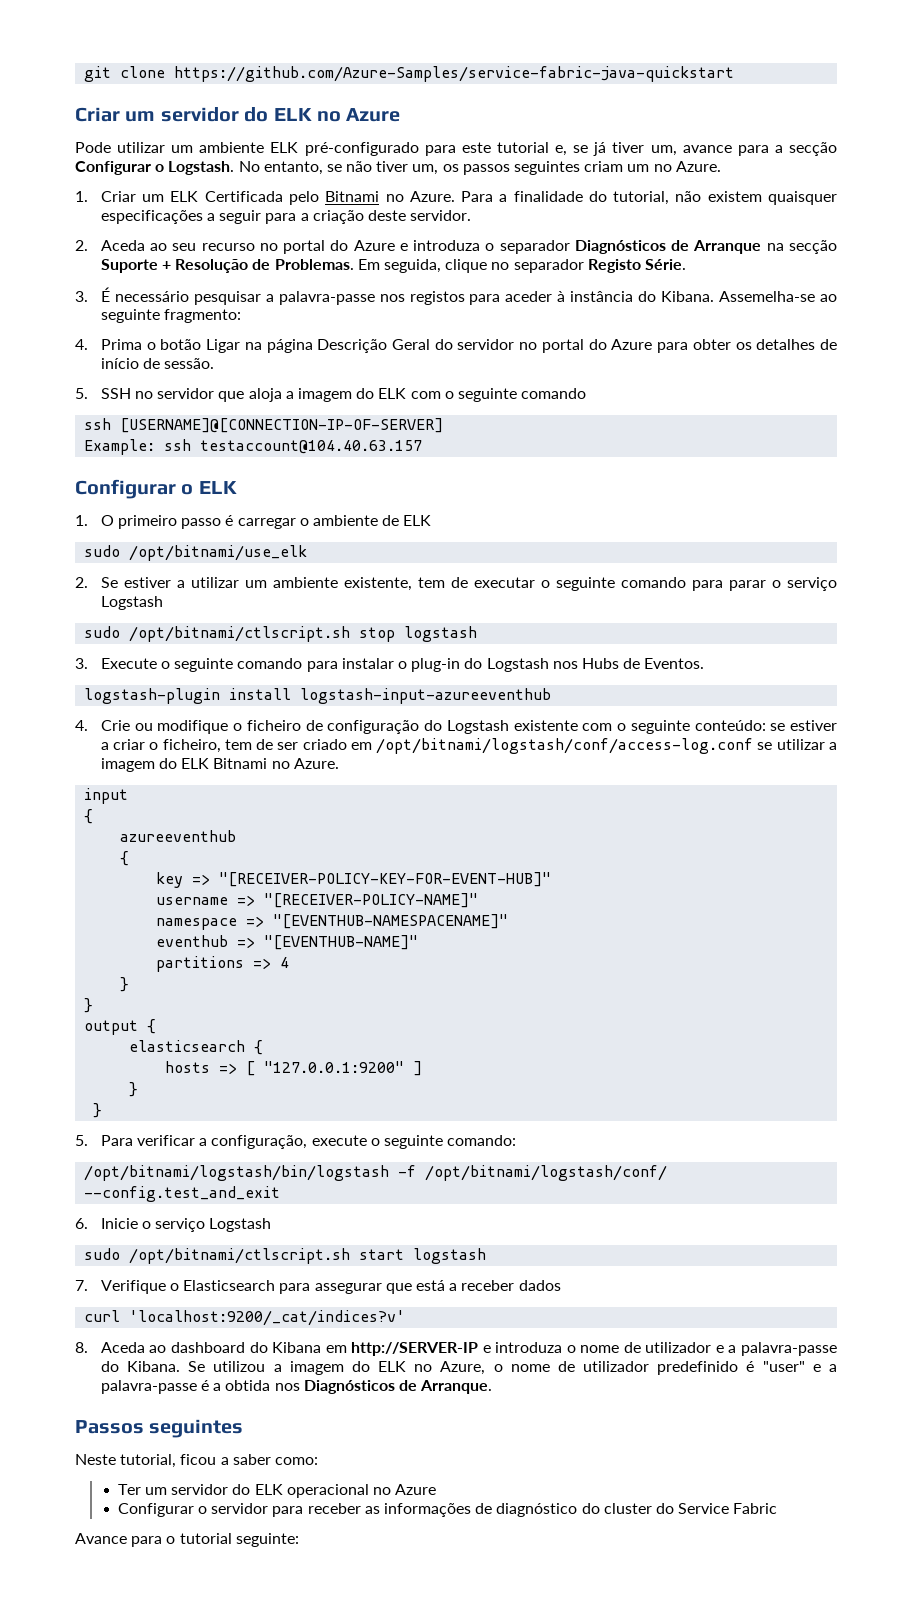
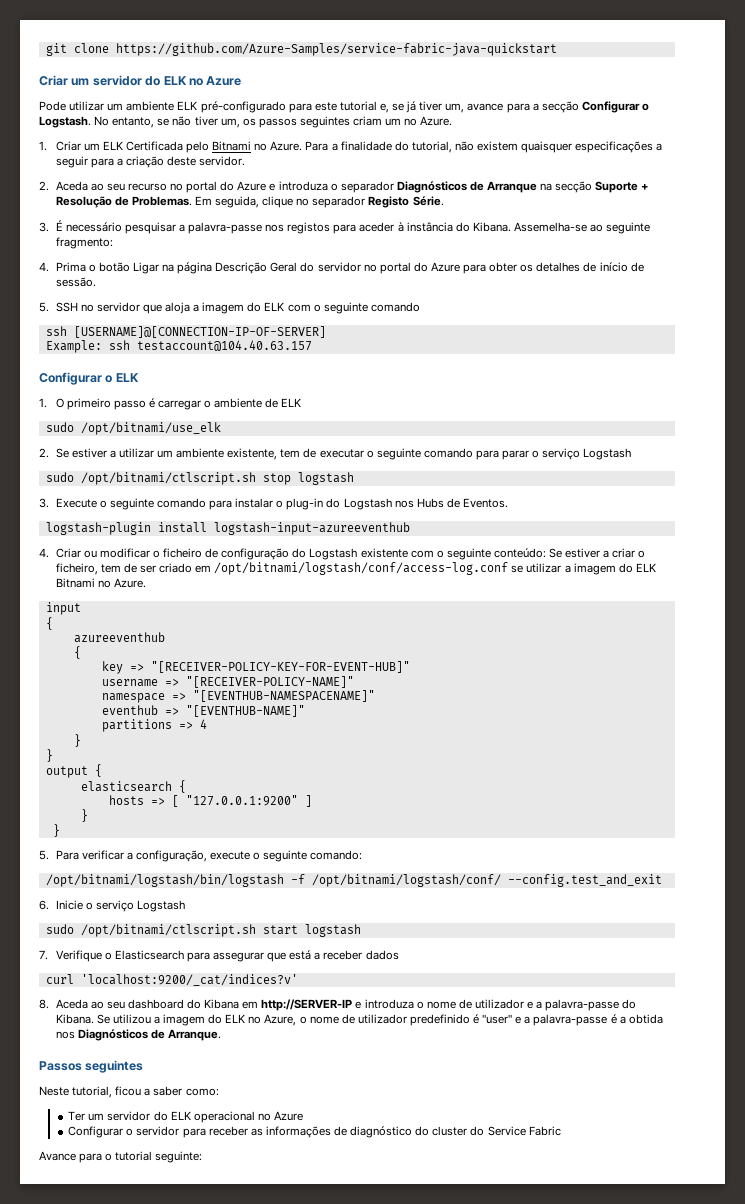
- 4. Crie ou modifique o ficheiro de configuração do Logstash existente com o seguinte conteúdo: se estiver a criar o ficheiro, tem de ser criado em /opt/bitnami/logstash/conf/access-log.conf se utilizar a imagem do ELK Bitnami no Azure.
+ 4. Criar ou modificar o ficheiro de configuração do Logstash existente com o seguinte conteúdo: Se estiver a criar o ficheiro, tem de ser criado em /opt/bitnami/logstash/conf/access-log.conf se utilizar a imagem do ELK Bitnami no Azure.
- 8. Aceda ao dashboard do Kibana em http://SERVER-IP e introduza o nome de utilizador e a palavra-passe do Kibana.
+ 8. Aceda ao seu dashboard do Kibana em http://SERVER-IP e introduza o nome de utilizador e a palavra-passe do Kibana.

